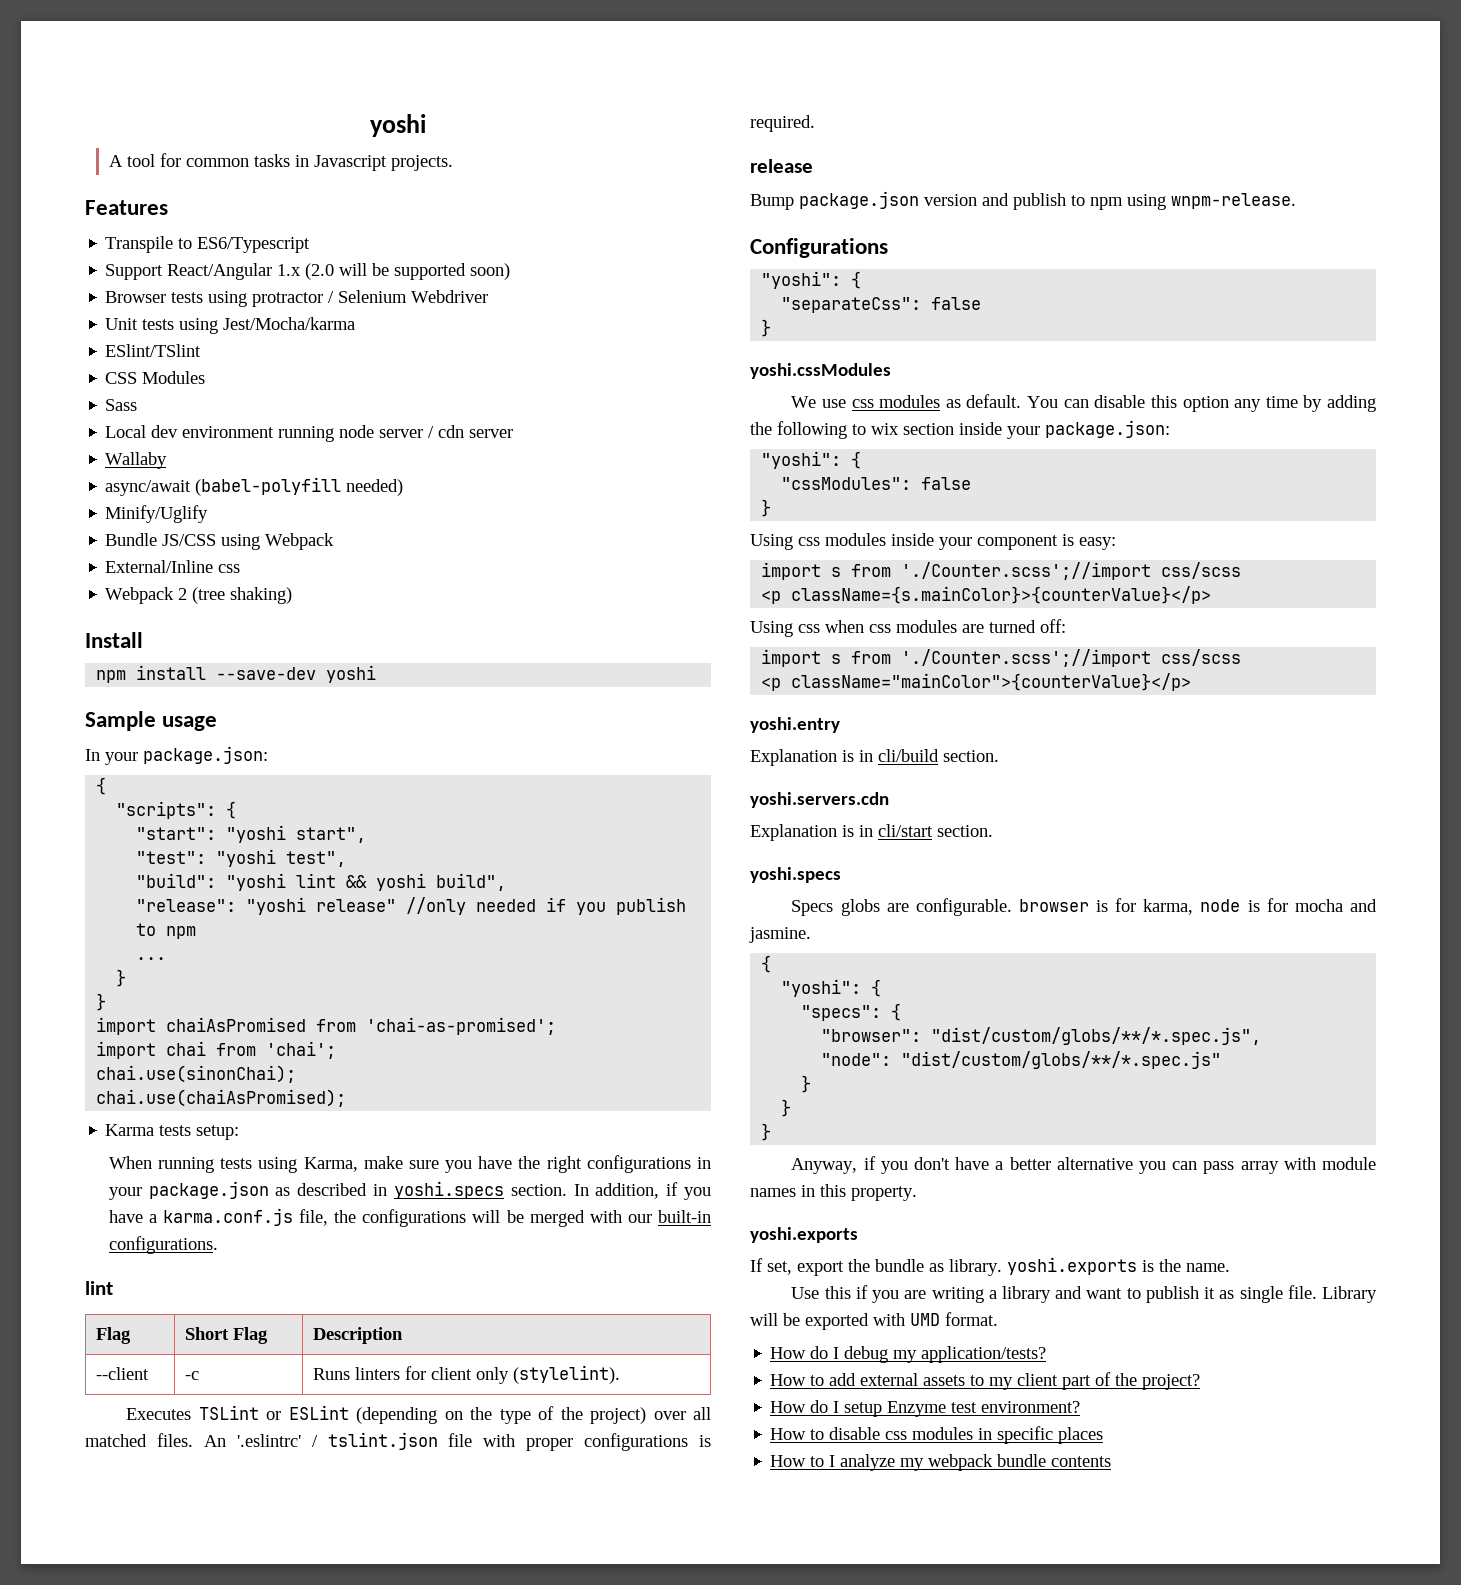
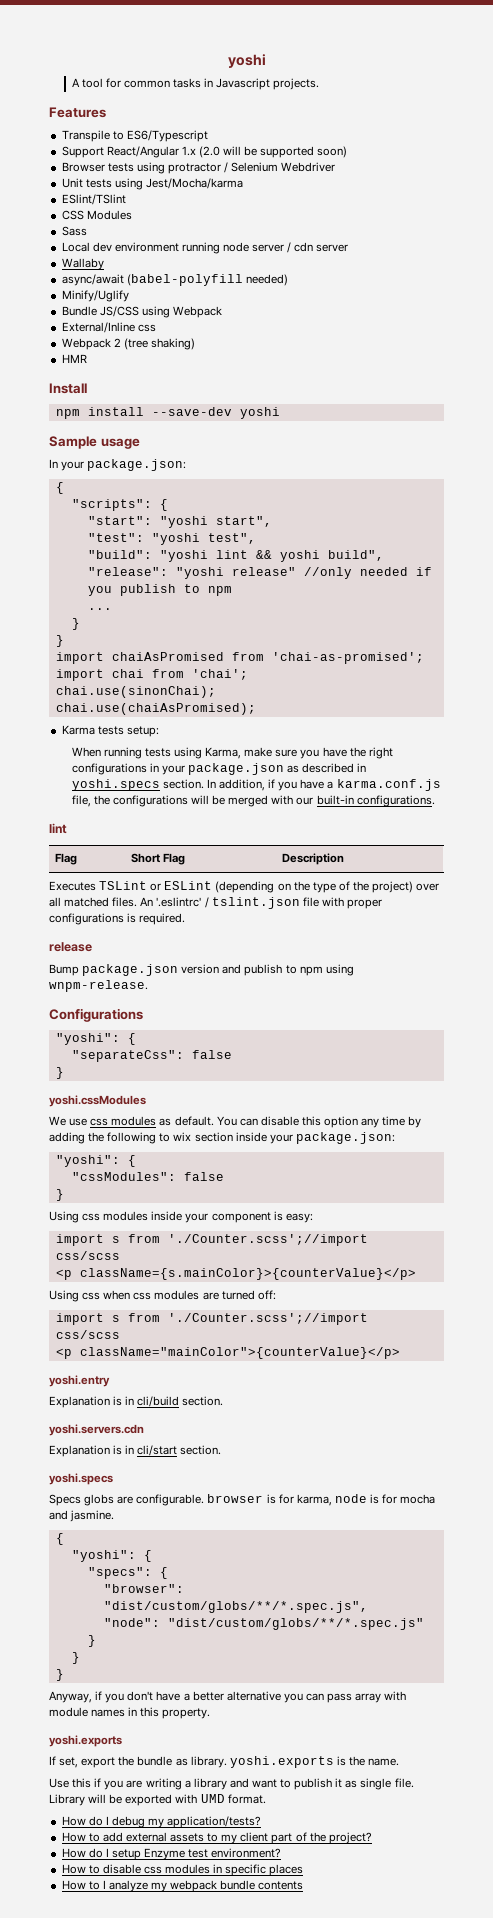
+ HMR
- --client | -c | Runs linters for client only (stylelint).

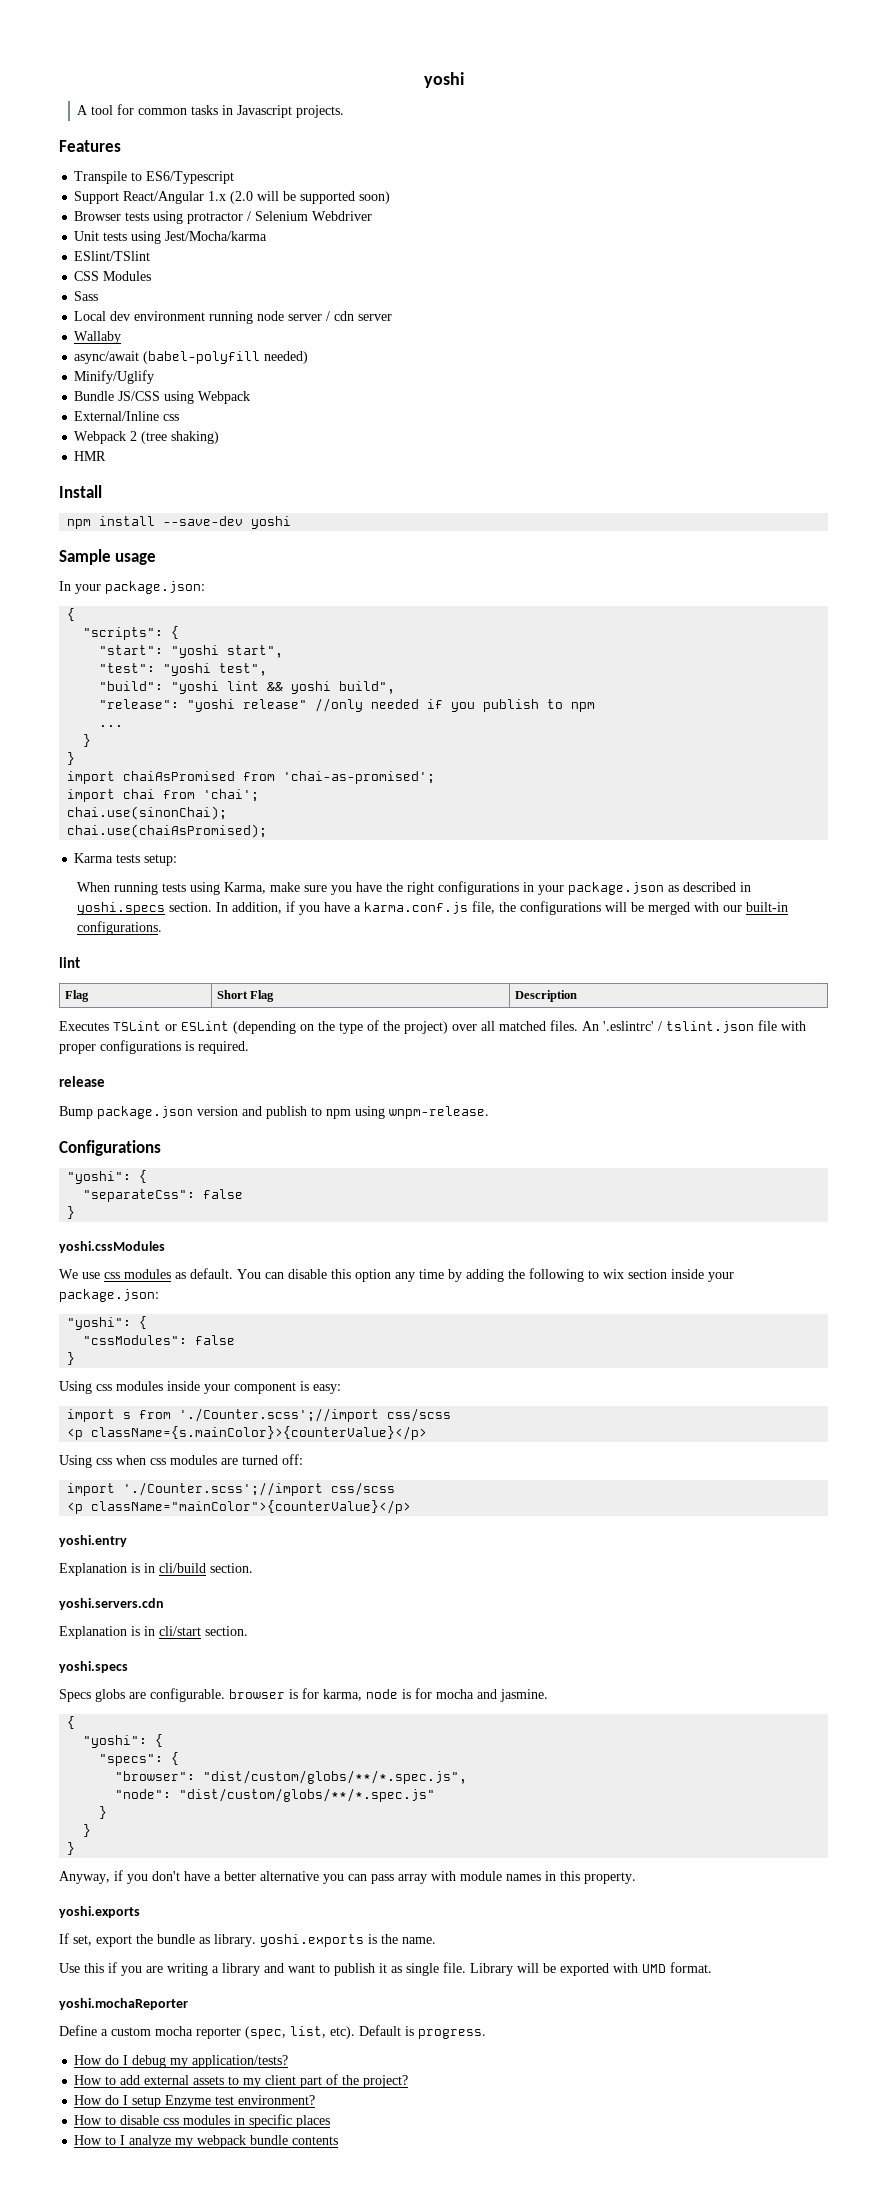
  Using css when css modules are turned off:
- import s from './Counter.scss';//import css/scss
+ import './Counter.scss';//import css/scss
+ yoshi.mochaReporter
+ Define a custom mocha reporter (spec, list, etc). Default is progress.

